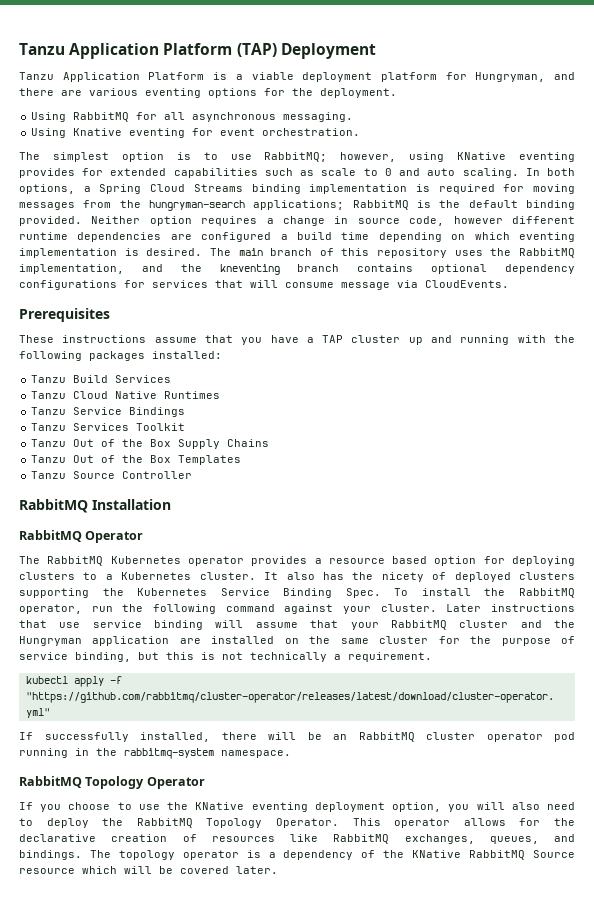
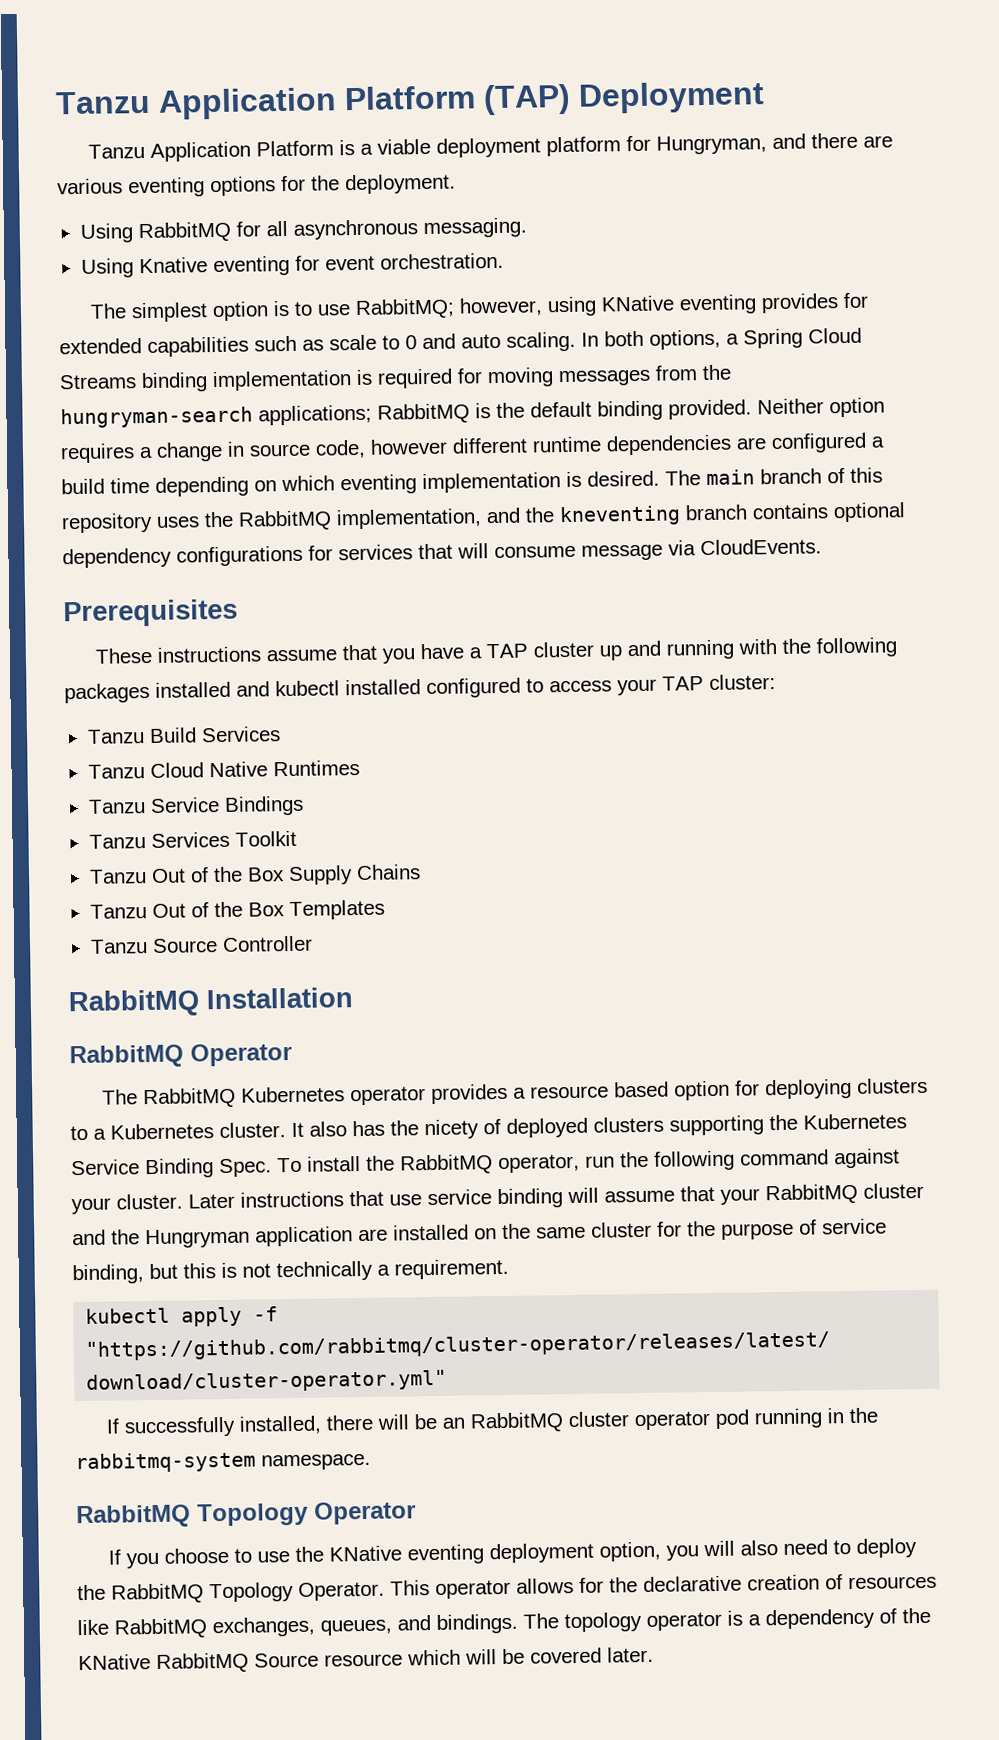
- These instructions assume that you have a TAP cluster up and running with the following packages installed:
+ These instructions assume that you have a TAP cluster up and running with the following packages installed and kubectl installed configured to access your TAP cluster:

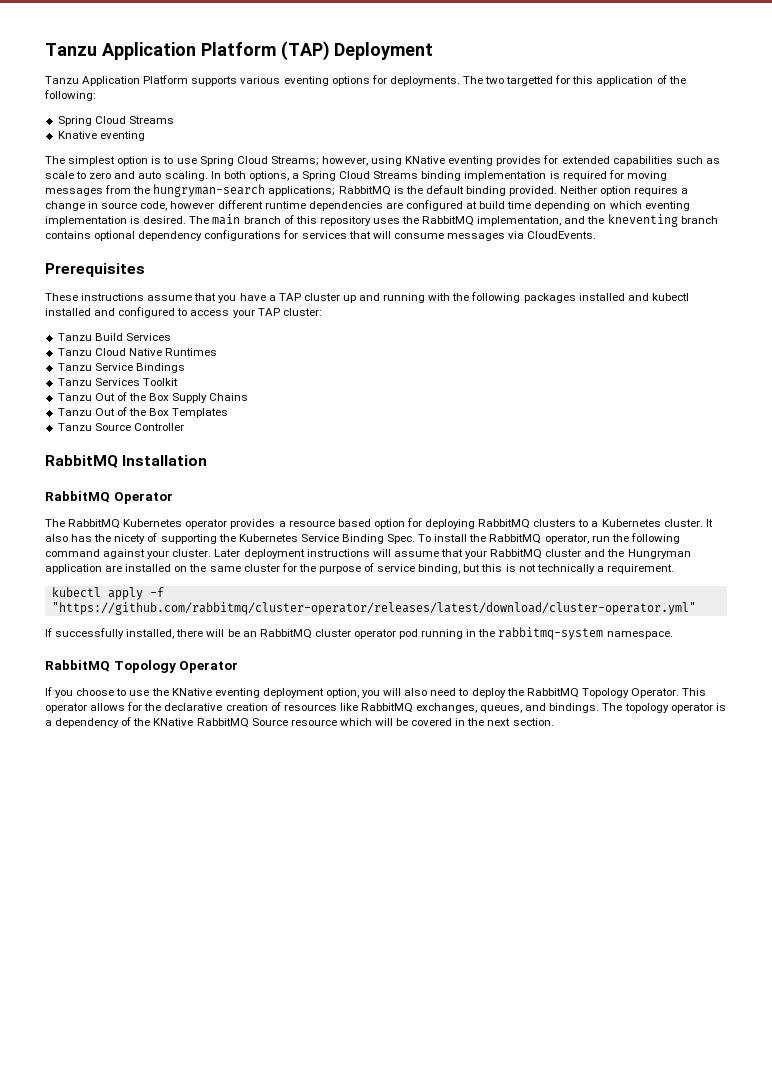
- Tanzu Application Platform is a viable deployment platform for Hungryman, and there are various eventing options for the deployment.
- Using RabbitMQ for all asynchronous messaging.
- Using Knative eventing for event orchestration.
+ Tanzu Application Platform supports various eventing options for deployments. The two targetted for this application of the following:
+ Spring Cloud Streams
+ Knative eventing
- The simplest option is to use RabbitMQ; however, using KNative eventing provides for extended capabilities such as scale to 0 and auto scaling.
+ The simplest option is to use Spring Cloud Streams; however, using KNative eventing provides for extended capabilities such as scale to zero and auto scaling.
- Neither option requires a change in source code, however different runtime dependencies are configured a build time depending on which eventing implementation is desired.
+ Neither option requires a change in source code, however different runtime dependencies are configured at build time depending on which eventing implementation is desired.
- The main branch of this repository uses the RabbitMQ implementation, and the kneventing branch contains optional dependency configurations for services that will consume message via CloudEvents.
+ The main branch of this repository uses the RabbitMQ implementation, and the kneventing branch contains optional dependency configurations for services that will consume messages via CloudEvents.
- These instructions assume that you have a TAP cluster up and running with the following packages installed and kubectl installed configured to access your TAP cluster:
+ These instructions assume that you have a TAP cluster up and running with the following packages installed and kubectl installed and configured to access your TAP cluster:
- The RabbitMQ Kubernetes operator provides a resource based option for deploying clusters to a Kubernetes cluster.
+ The RabbitMQ Kubernetes operator provides a resource based option for deploying RabbitMQ clusters to a Kubernetes cluster.
- It also has the nicety of deployed clusters supporting the Kubernetes Service Binding Spec.
+ It also has the nicety of supporting the Kubernetes Service Binding Spec.
- Later instructions that use service binding will assume that your RabbitMQ cluster and the Hungryman application are installed on the same cluster for the purpose of service binding, but this is not technically a requirement.
+ Later deployment instructions will assume that your RabbitMQ cluster and the Hungryman application are installed on the same cluster for the purpose of service binding, but this is not technically a requirement.
- The topology operator is a dependency of the KNative RabbitMQ Source resource which will be covered later.
+ The topology operator is a dependency of the KNative RabbitMQ Source resource which will be covered in the next section.

